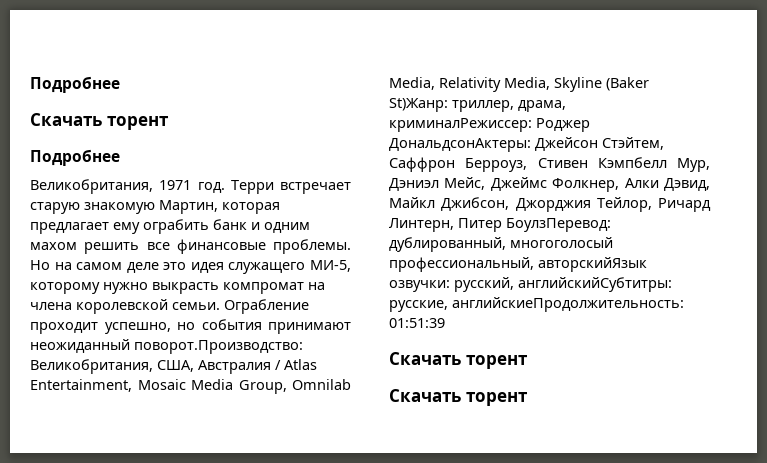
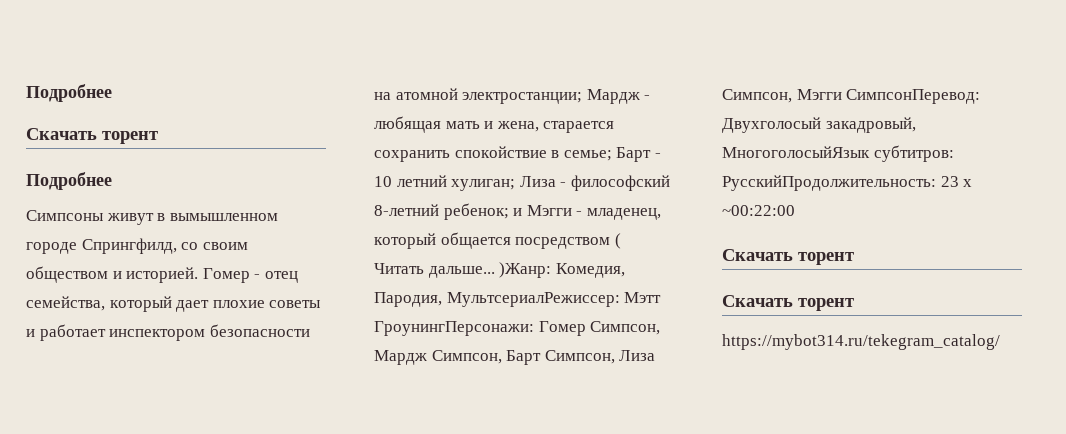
- Великобритания, 1971 год. Терри встречает старую знакомую Мартин, которая предлагает ему ограбить банк и одним махом решить все финансовые проблемы. Но на самом деле это идея служащего МИ-5, которому нужно выкрасть компромат на члена королевской семьи. Ограбление проходит успешно, но события принимают неожиданный поворот.Производство: Великобритания, США, Австралия / Atlas Entertainment, Mosaic Media Group, Omnilab Media, Relativity Media, Skyline (Baker St)Жанр: триллер, драма, криминалРежиссер: Роджер ДональдсонАктеры: Джейсон Стэйтем, Саффрон Берроуз, Стивен Кэмпбелл Мур, Дэниэл Мейс, Джеймс Фолкнер, Алки Дэвид, Майкл Джибсон, Джорджия Тейлор, Ричард Линтерн, Питер БоулзПеревод: дублированный, многоголосый профессиональный, авторскийЯзык озвучки: русский, английскийСубтитры: русские, английскиеПродолжительность: 01:51:39
+ Симпсоны живут в вымышленном городе Спрингфилд, со своим обществом и историей. Гомер - отец семейства, который дает плохие советы и работает инспектором безопасности на атомной электростанции; Мардж - любящая мать и жена, старается сохранить спокойствие в семье; Барт - 10 летний хулиган; Лиза - философский 8-летний ребенок; и Мэгги - младенец, который общается посредством ( Читать дальше... )Жанр: Комедия, Пародия, МультсериалРежиссер: Мэтт ГроунингПерсонажи: Гомер Симпсон, Мардж Симпсон, Барт Симпсон, Лиза Симпсон, Мэгги СимпсонПеревод: Двухголосый закадровый, МногоголосыйЯзык субтитров: РусскийПродолжительность: 23 x ~00:22:00
+ https://mybot314.ru/tekegram_catalog/

